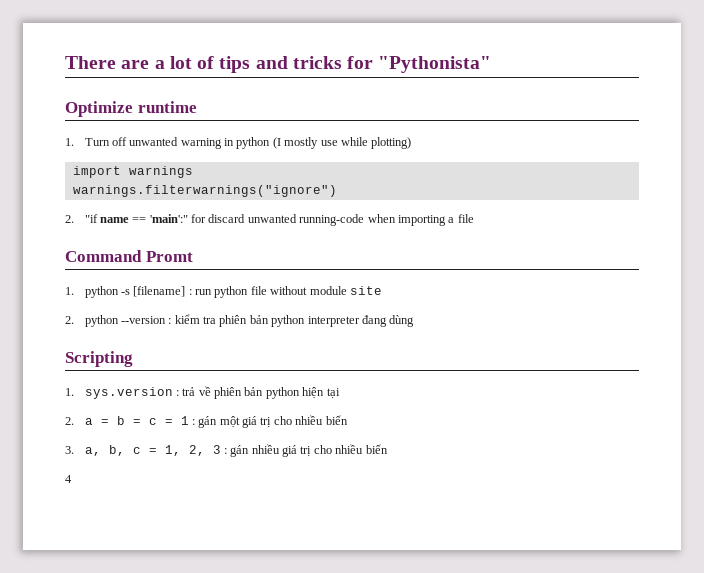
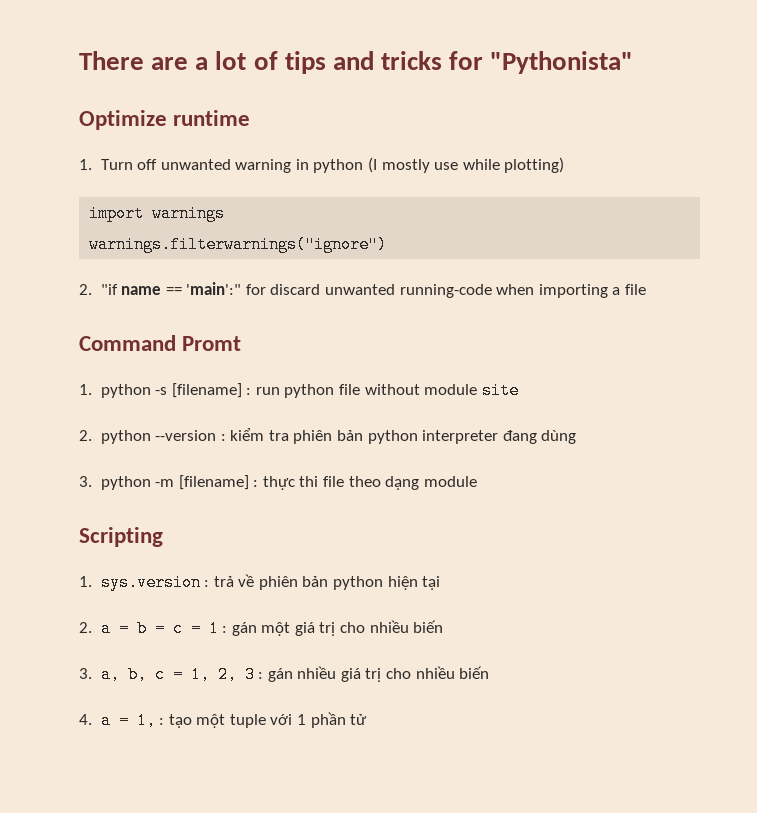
+ 3. python -m [filename] : thực thi file theo dạng module
- 4
+ 4. a = 1, : tạo một tuple với 1 phần tử

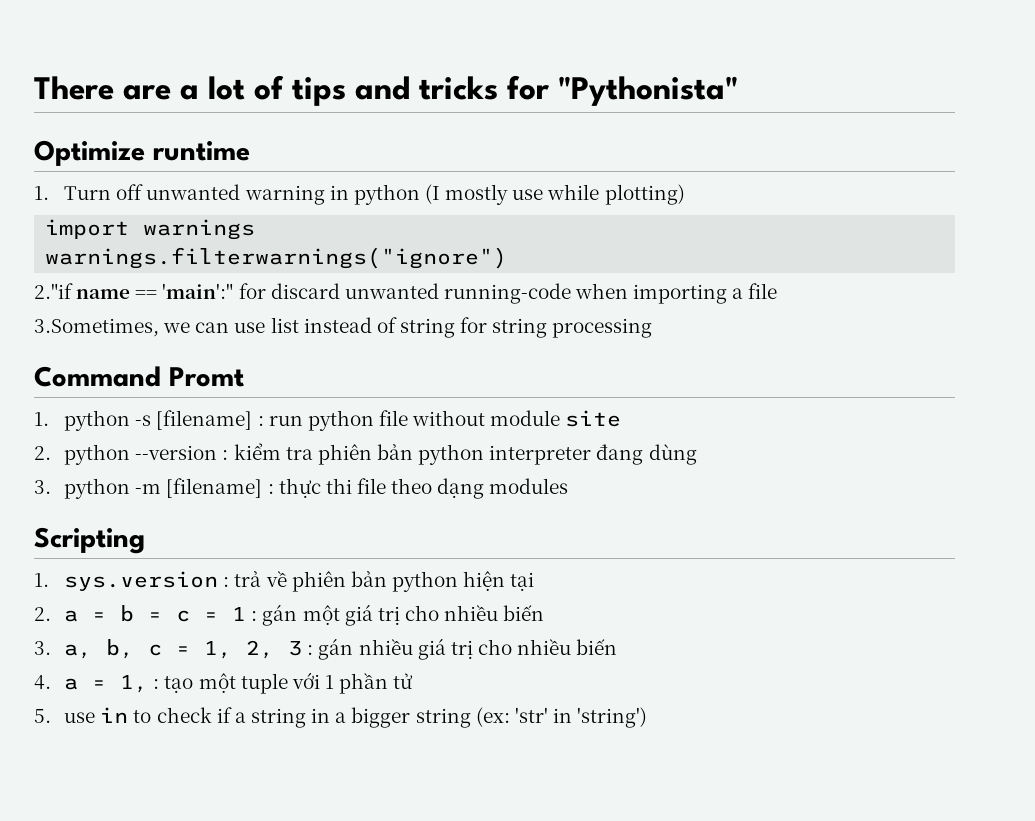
- 2. "if name == 'main':" for discard unwanted running-code when importing a file
+ 2."if name == 'main':" for discard unwanted running-code when importing a file
+ 3.Sometimes, we can use list instead of string for string processing
- 3. python -m [filename] : thực thi file theo dạng module
+ 3. python -m [filename] : thực thi file theo dạng modules
+ 5. use in to check if a string in a bigger string (ex: 'str' in 'string')

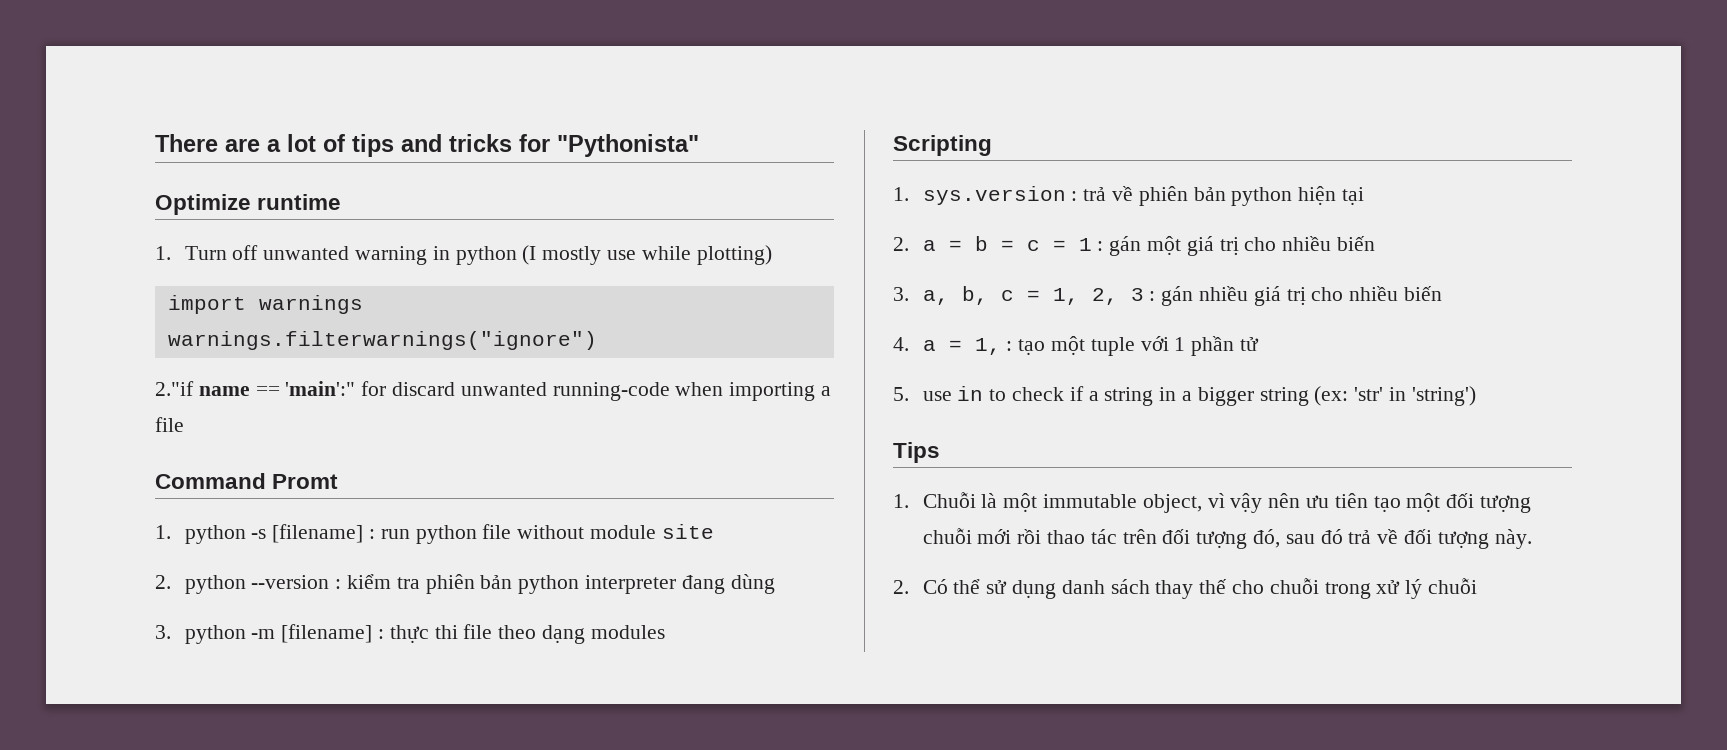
- 3.Sometimes, we can use list instead of string for string processing
+ Tips
+ 1. Chuỗi là một immutable object, vì vậy nên ưu tiên tạo một đối tượng chuỗi mới rồi thao tác trên đối tượng đó, sau đó trả về đối tượng này.
+ 2. Có thể sử dụng danh sách thay thế cho chuỗi trong xử lý chuỗi

